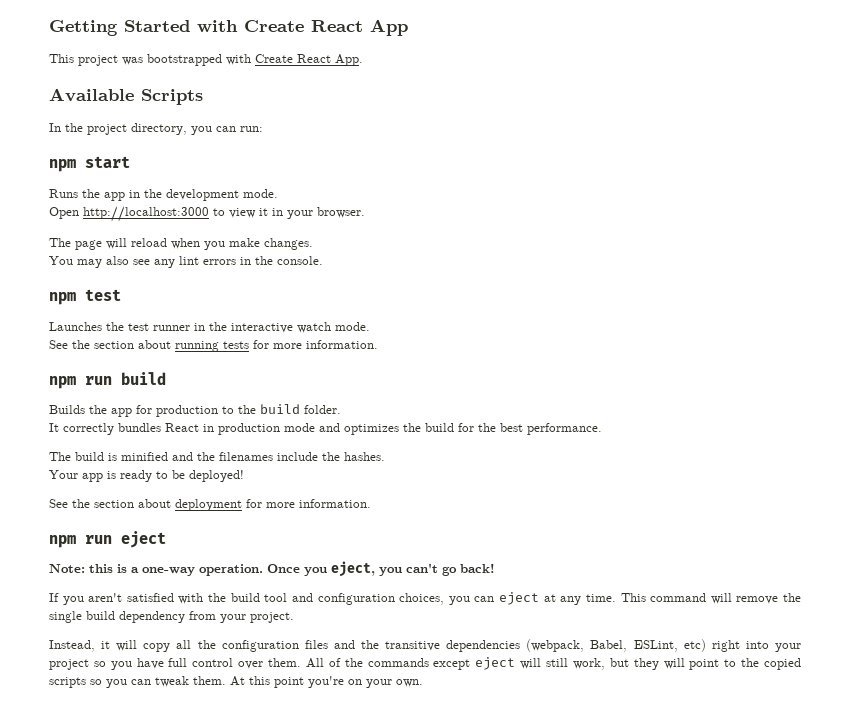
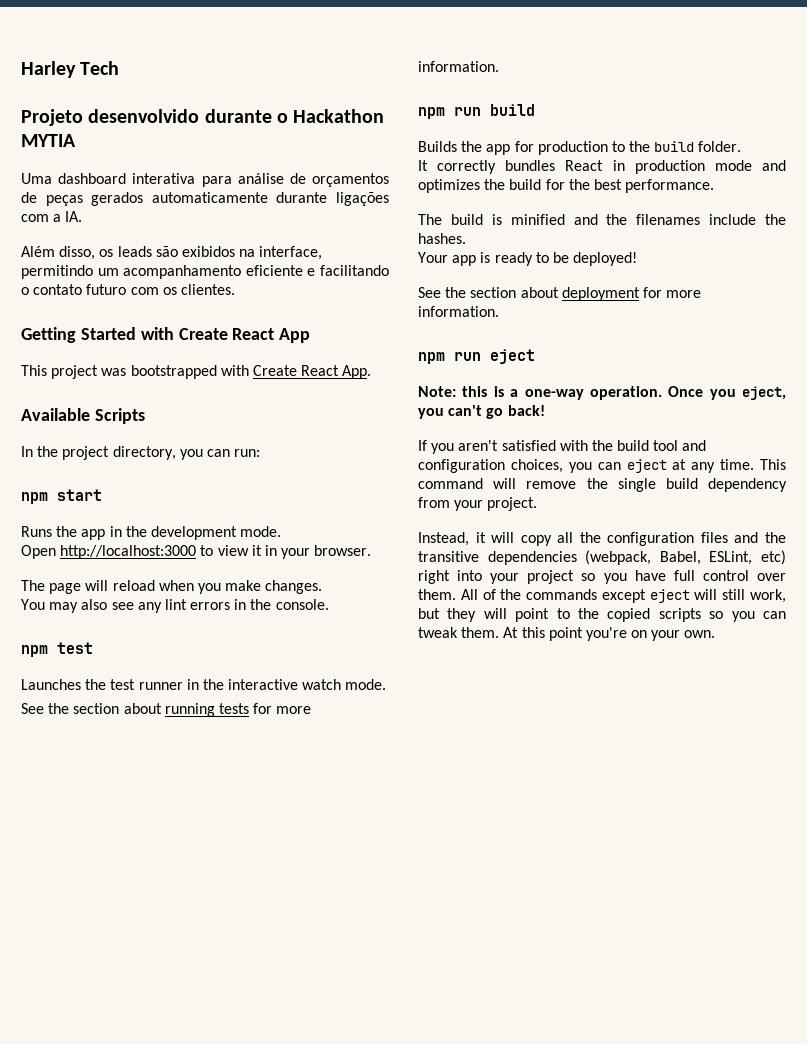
+ Harley Tech
+ Projeto desenvolvido durante o Hackathon MYTIA
+ Uma dashboard interativa para análise de orçamentos de peças gerados automaticamente durante ligações com a IA.
+ Além disso, os leads são exibidos na interface, permitindo um acompanhamento eficiente e facilitando o contato futuro com os clientes.

